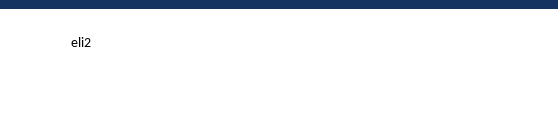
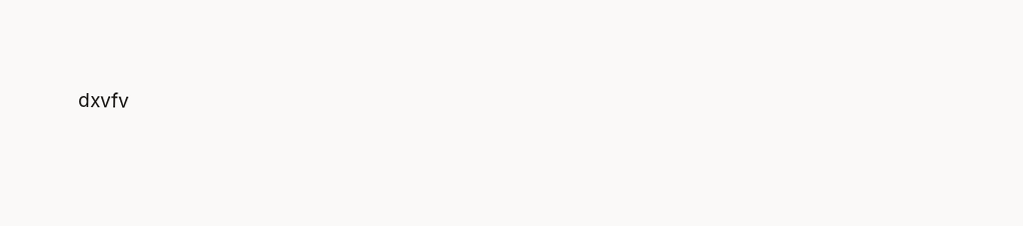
- eli2
+ dxvfv

